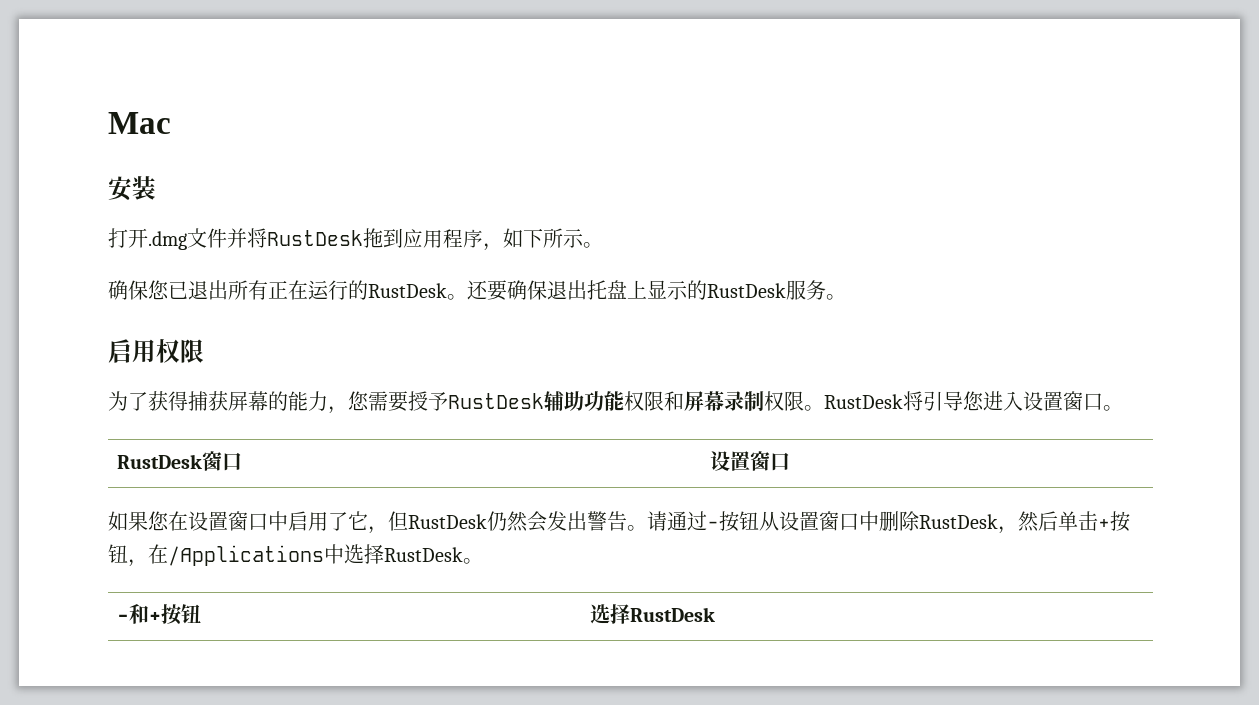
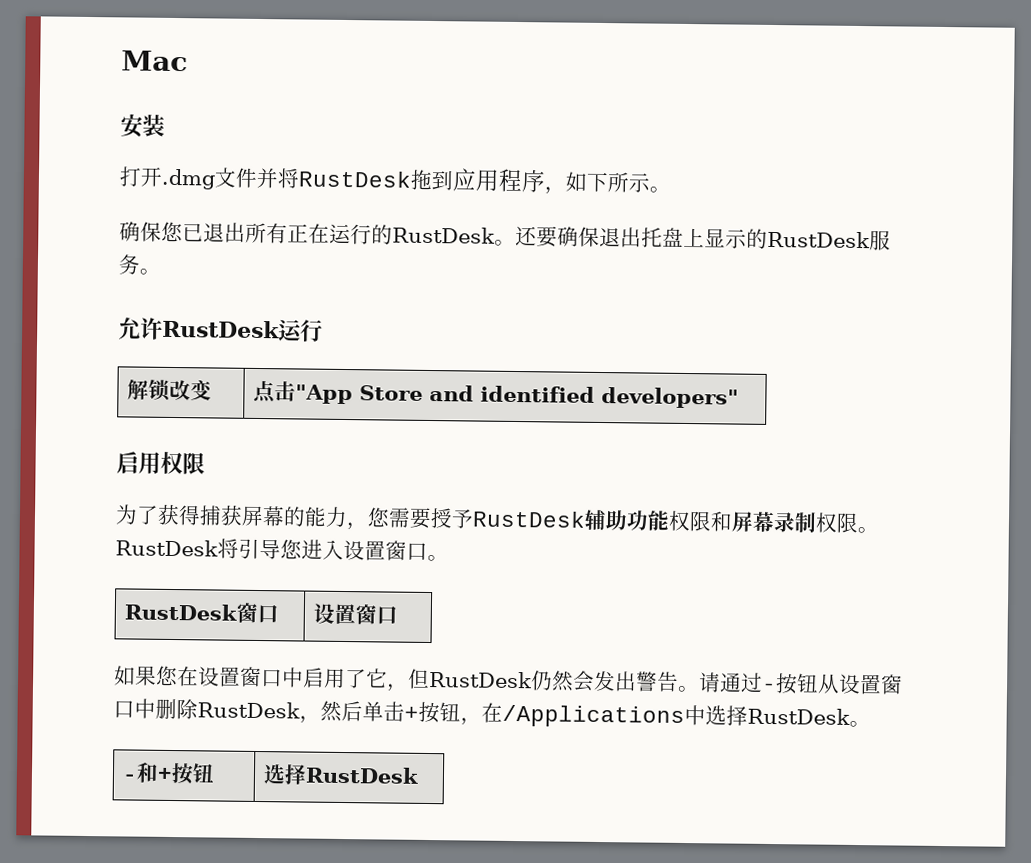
+ 允许RustDesk运行
+ 解锁改变 | 点击"App Store and identified developers"

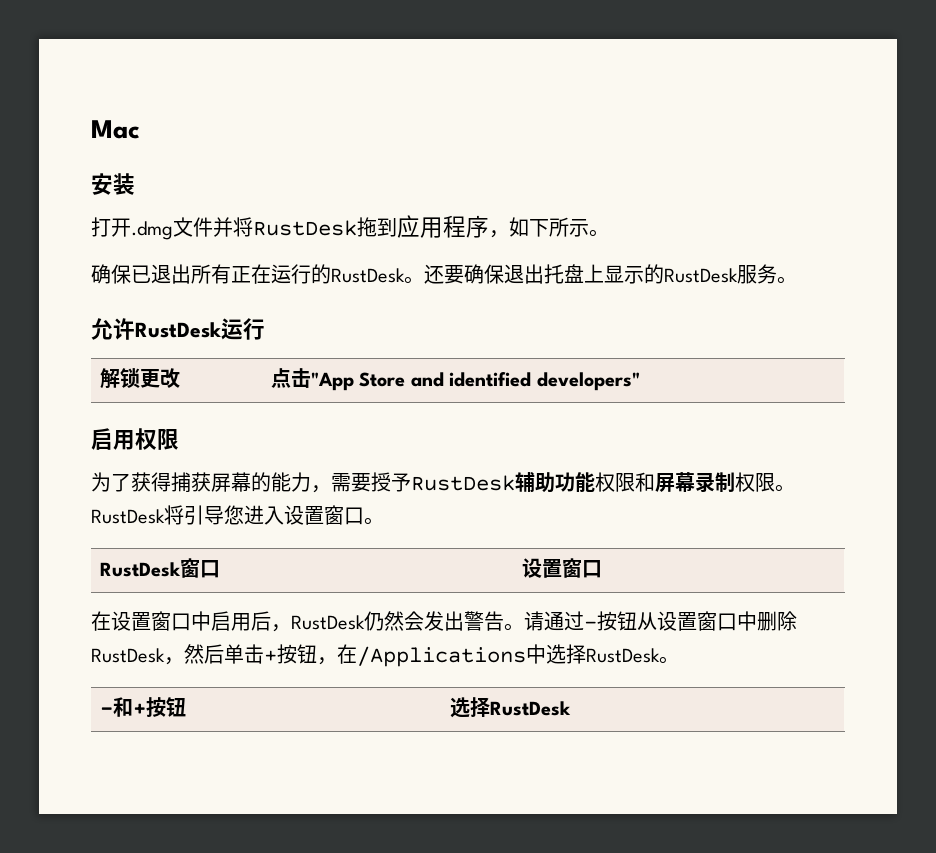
- 确保您已退出所有正在运行的RustDesk。
+ 确保已退出所有正在运行的RustDesk。
- 解锁改变 | 点击"App Store and identified developers"
+ 解锁更改 | 点击"App Store and identified developers"
- 为了获得捕获屏幕的能力，您需要授予RustDesk辅助功能权限和屏幕录制权限。
+ 为了获得捕获屏幕的能力，需要授予RustDesk辅助功能权限和屏幕录制权限。
- 如果您在设置窗口中启用了它，但RustDesk仍然会发出警告。
+ 在设置窗口中启用后，RustDesk仍然会发出警告。

